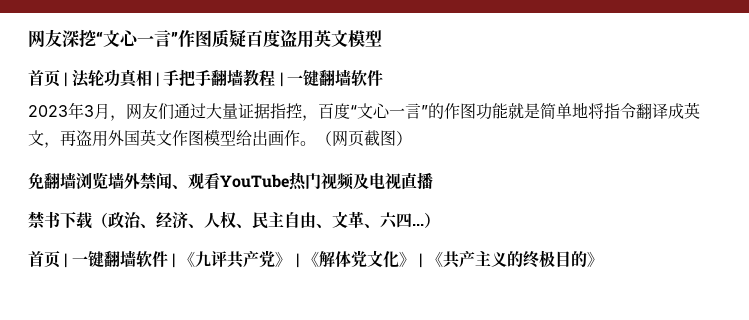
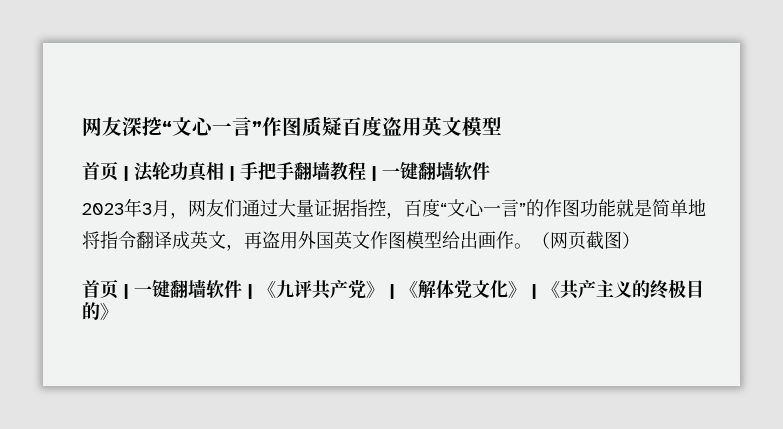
- 免翻墙浏览墙外禁闻、观看YouTube热门视频及电视直播
- 禁书下载（政治、经济、人权、民主自由、文革、六四...）

